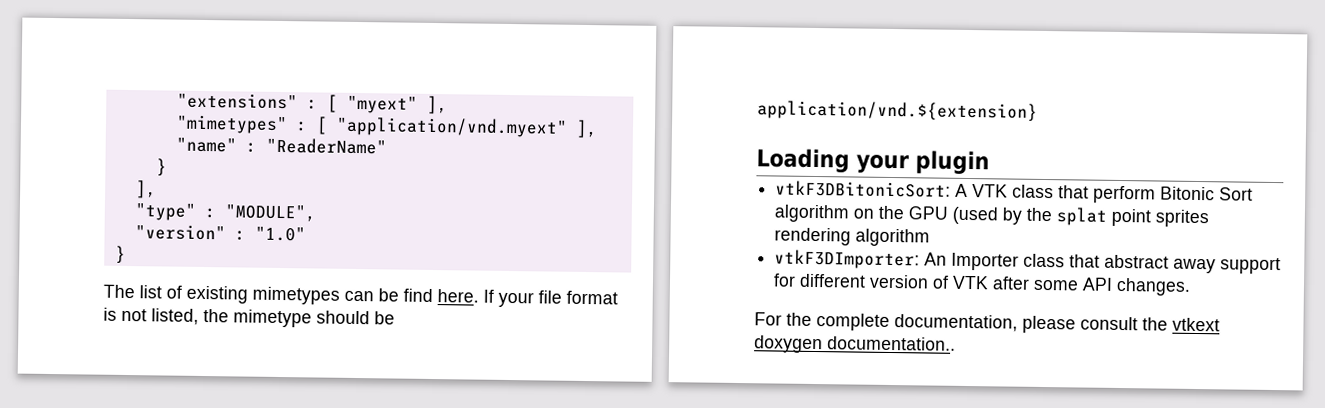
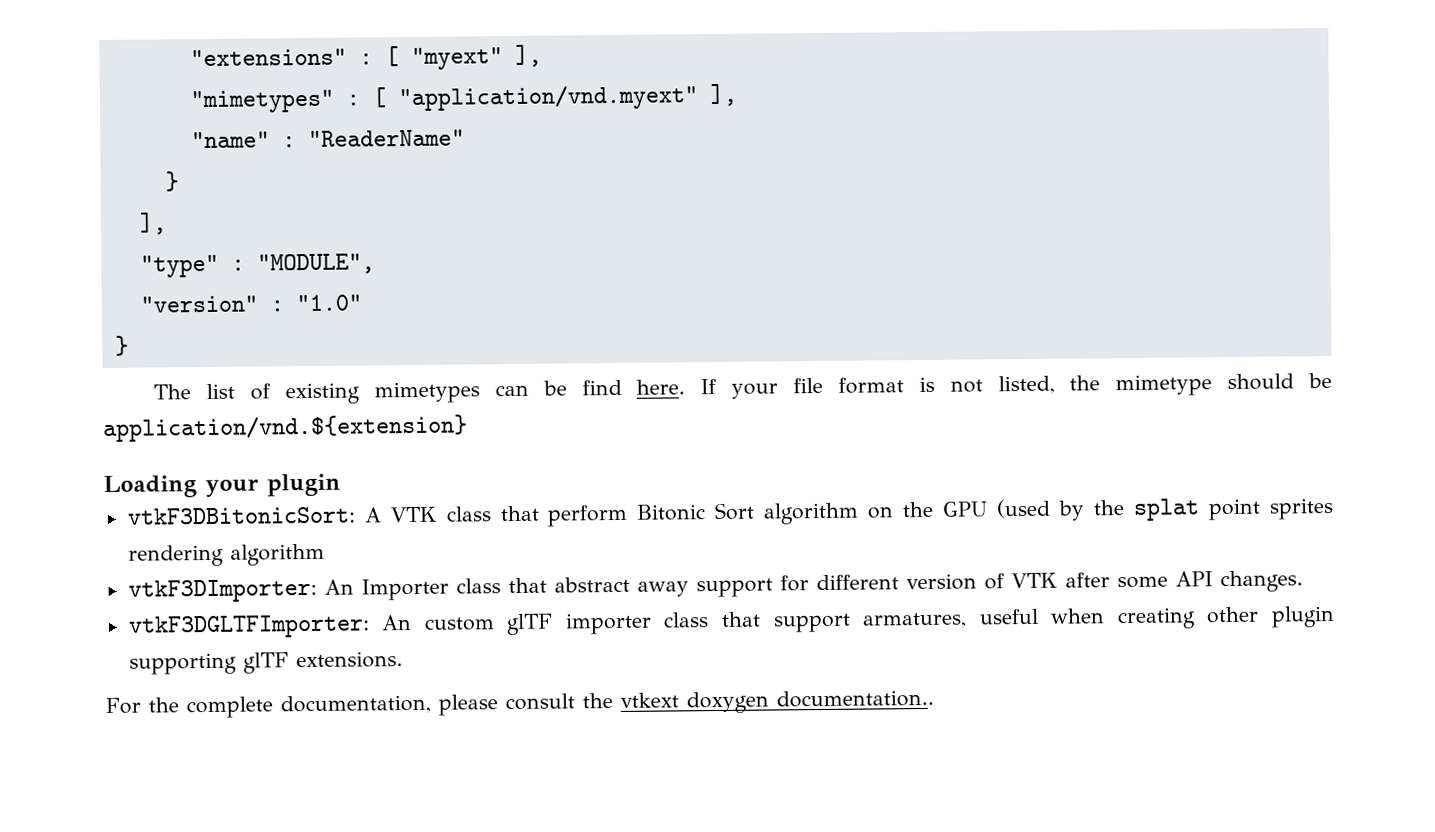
+ vtkF3DGLTFImporter: An custom glTF importer class that support armatures, useful when creating other plugin supporting glTF extensions.

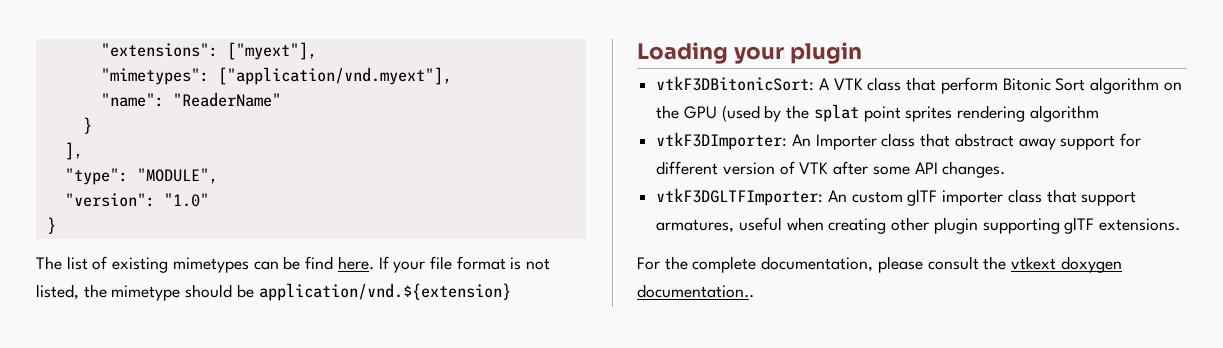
- "extensions" : [ "myext" ],
- "mimetypes" : [ "application/vnd.myext" ],
- "name" : "ReaderName"
+ "extensions": ["myext"],
+ "mimetypes": ["application/vnd.myext"],
+ "name": "ReaderName"
- "type" : "MODULE",
+ "type": "MODULE",
- "version" : "1.0"
+ "version": "1.0"

